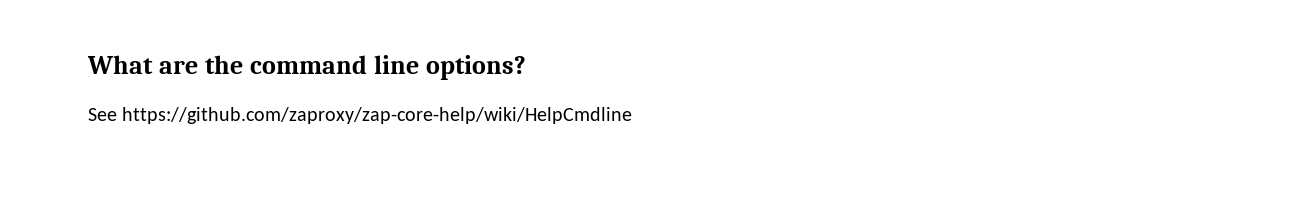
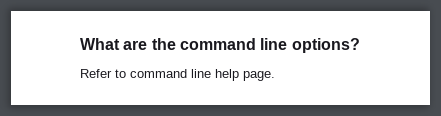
- See https://github.com/zaproxy/zap-core-help/wiki/HelpCmdline
+ Refer to command line help page.

